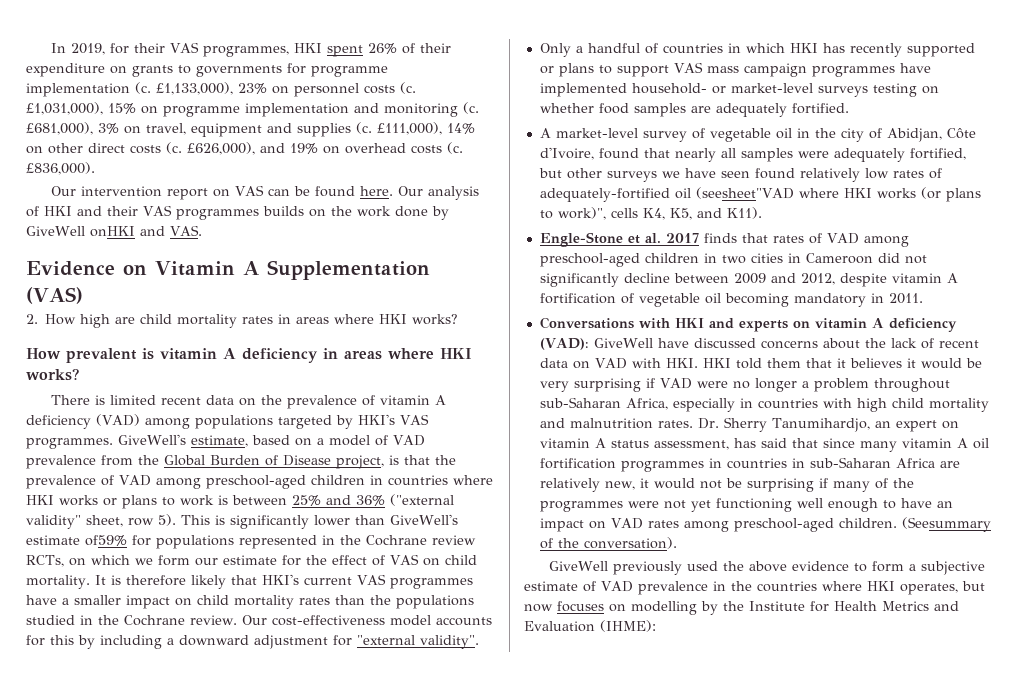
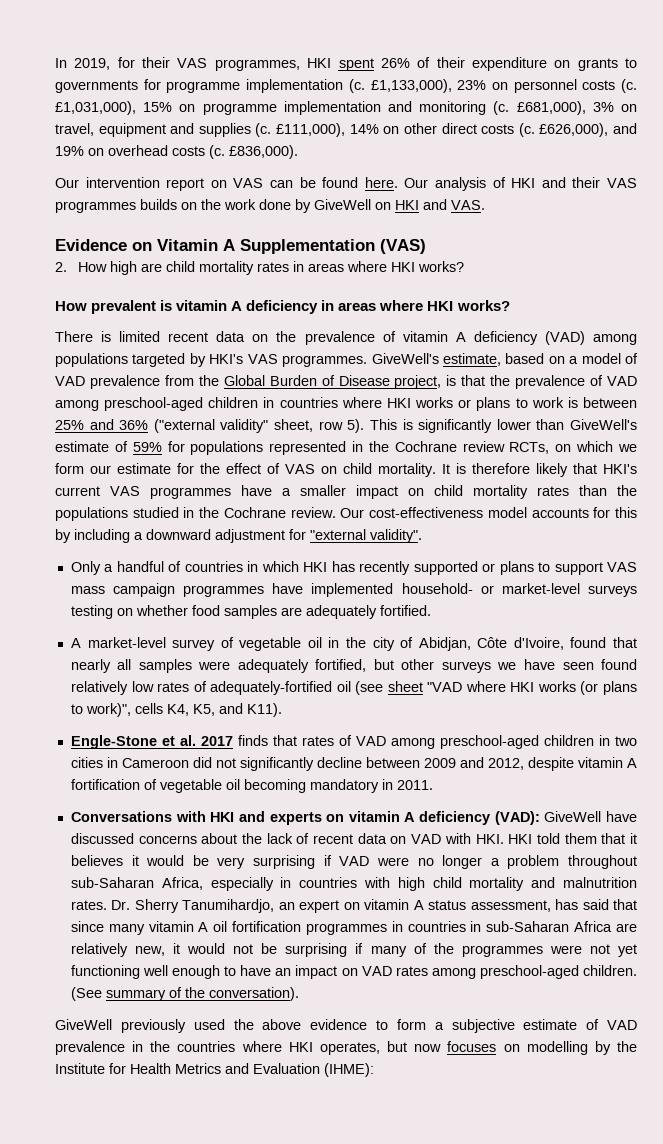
- Our analysis of HKI and their VAS programmes builds on the work done by GiveWell onHKI and VAS.
+ Our analysis of HKI and their VAS programmes builds on the work done by GiveWell on HKI and VAS.
- This is significantly lower than GiveWell's estimate of59% for populations represented in the Cochrane review RCTs, on which we form our estimate for the effect of VAS on child mortality.
+ This is significantly lower than GiveWell's estimate of 59% for populations represented in the Cochrane review RCTs, on which we form our estimate for the effect of VAS on child mortality.
- A market-level survey of vegetable oil in the city of Abidjan, Côte d'Ivoire, found that nearly all samples were adequately fortified, but other surveys we have seen found relatively low rates of adequately-fortified oil (seesheet"VAD where HKI works (or plans to work)", cells K4, K5, and K11).
+ A market-level survey of vegetable oil in the city of Abidjan, Côte d'Ivoire, found that nearly all samples were adequately fortified, but other surveys we have seen found relatively low rates of adequately-fortified oil (see sheet "VAD where HKI works (or plans to work)", cells K4, K5, and K11).
- (Seesummary of the conversation).
+ (See summary of the conversation).

